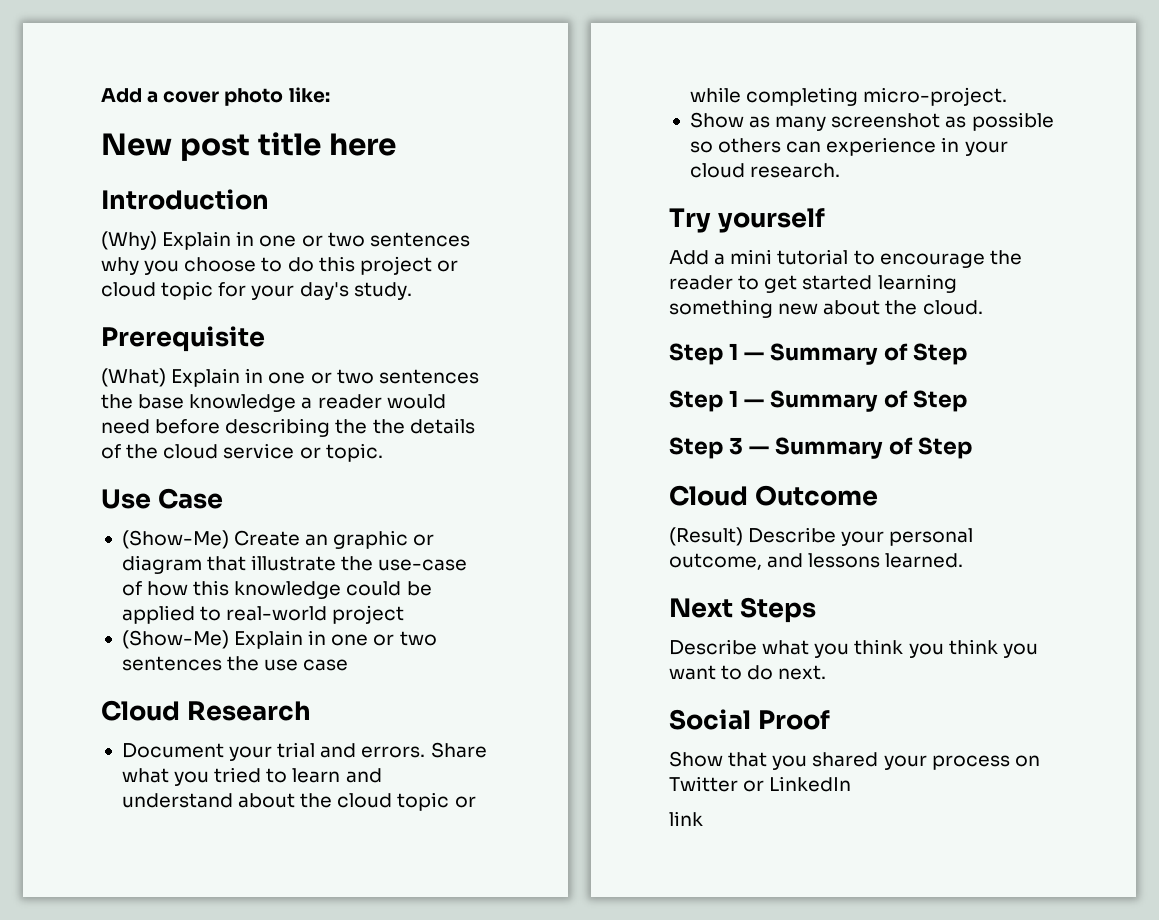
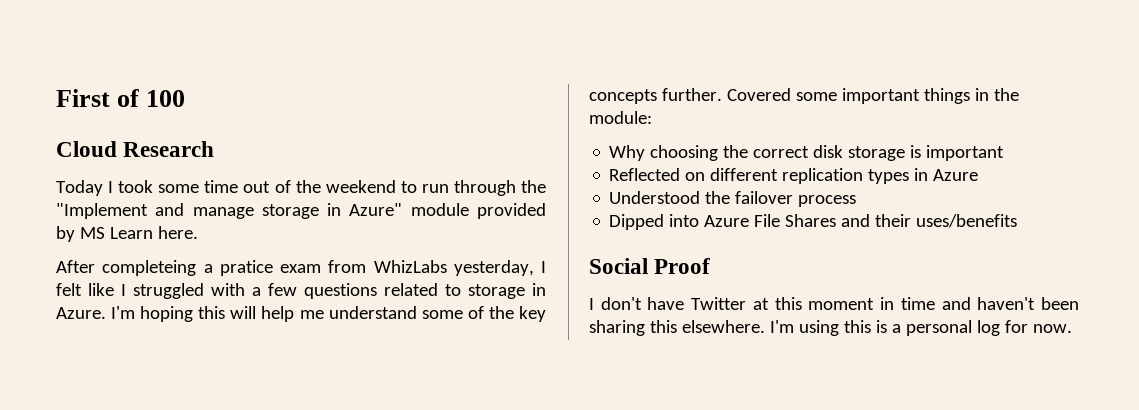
- Add a cover photo like:
- New post title here
- Introduction
- (Why) Explain in one or two sentences why you choose to do this project or cloud topic for your day's study.
- Prerequisite
- (What) Explain in one or two sentences the base knowledge a reader would need before describing the the details of the cloud service or topic.
- Use Case
- (Show-Me) Create an graphic or diagram that illustrate the use-case of how this knowledge could be applied to real-world project
- (Show-Me) Explain in one or two sentences the use case
+ First of 100
  Cloud Research
- Document your trial and errors. Share what you tried to learn and understand about the cloud topic or while completing micro-project.
- Show as many screenshot as possible so others can experience in your cloud research.
- Try yourself
- Add a mini tutorial to encourage the reader to get started learning something new about the cloud.
- Step 1 — Summary of Step
- Step 1 — Summary of Step
- Step 3 — Summary of Step
- Cloud Outcome
- (Result) Describe your personal outcome, and lessons learned.
- Next Steps
- Describe what you think you think you want to do next.
+ Today I took some time out of the weekend to run through the "Implement and manage storage in Azure" module provided by MS Learn here.
+ After completeing a pratice exam from WhizLabs yesterday, I felt like I struggled with a few questions related to storage in Azure. I'm hoping this will help me understand some of the key concepts further. Covered some important things in the module:
+ Why choosing the correct disk storage is important
+ Reflected on different replication types in Azure
+ Understood the failover process
+ Dipped into Azure File Shares and their uses/benefits
  Social Proof
- Show that you shared your process on Twitter or LinkedIn
- link
+ I don't have Twitter at this moment in time and haven't been sharing this elsewhere. I'm using this is a personal log for now.

